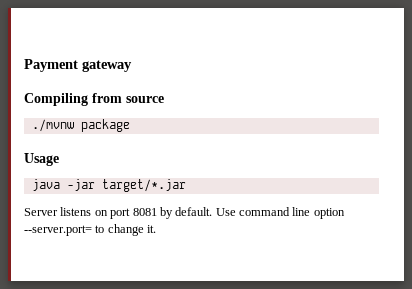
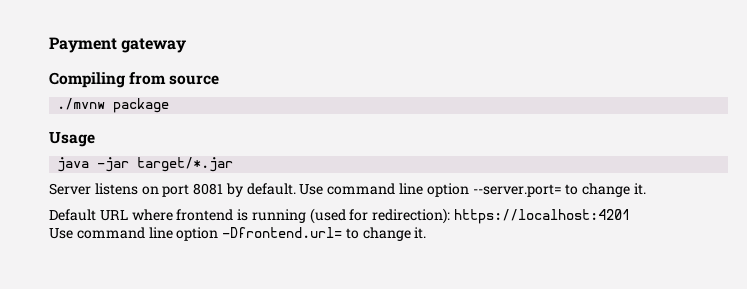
+ Default URL where frontend is running (used for redirection): https://localhost:4201
+ Use command line option -Dfrontend.url= to change it.

